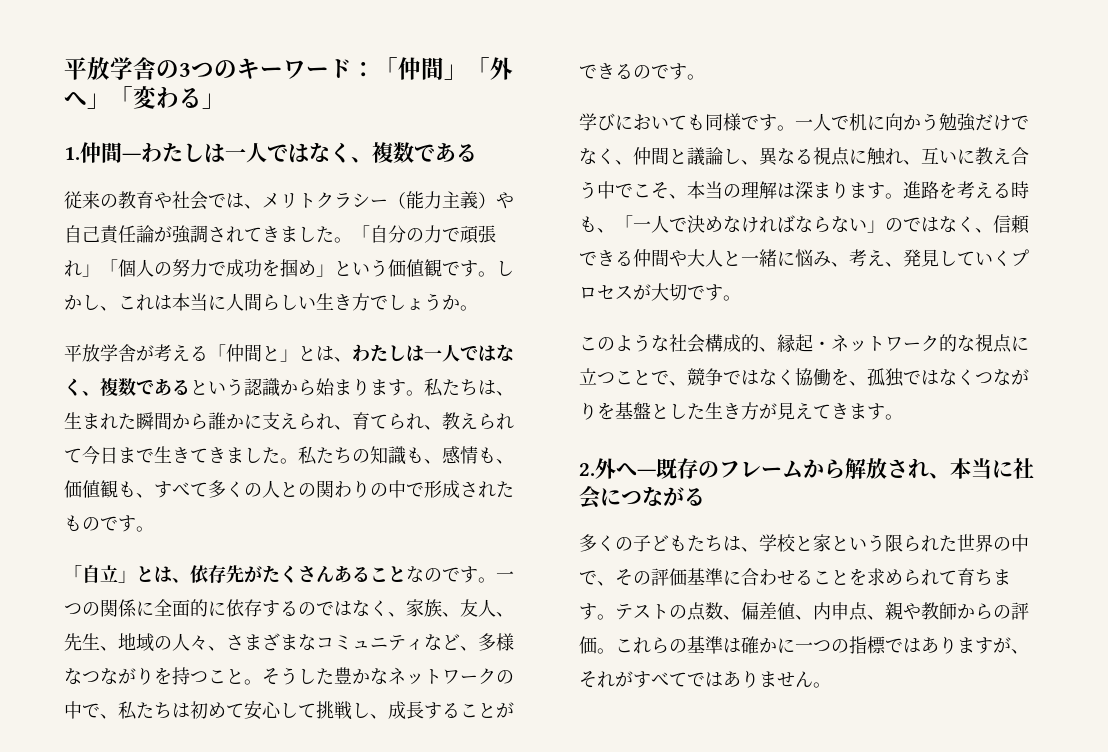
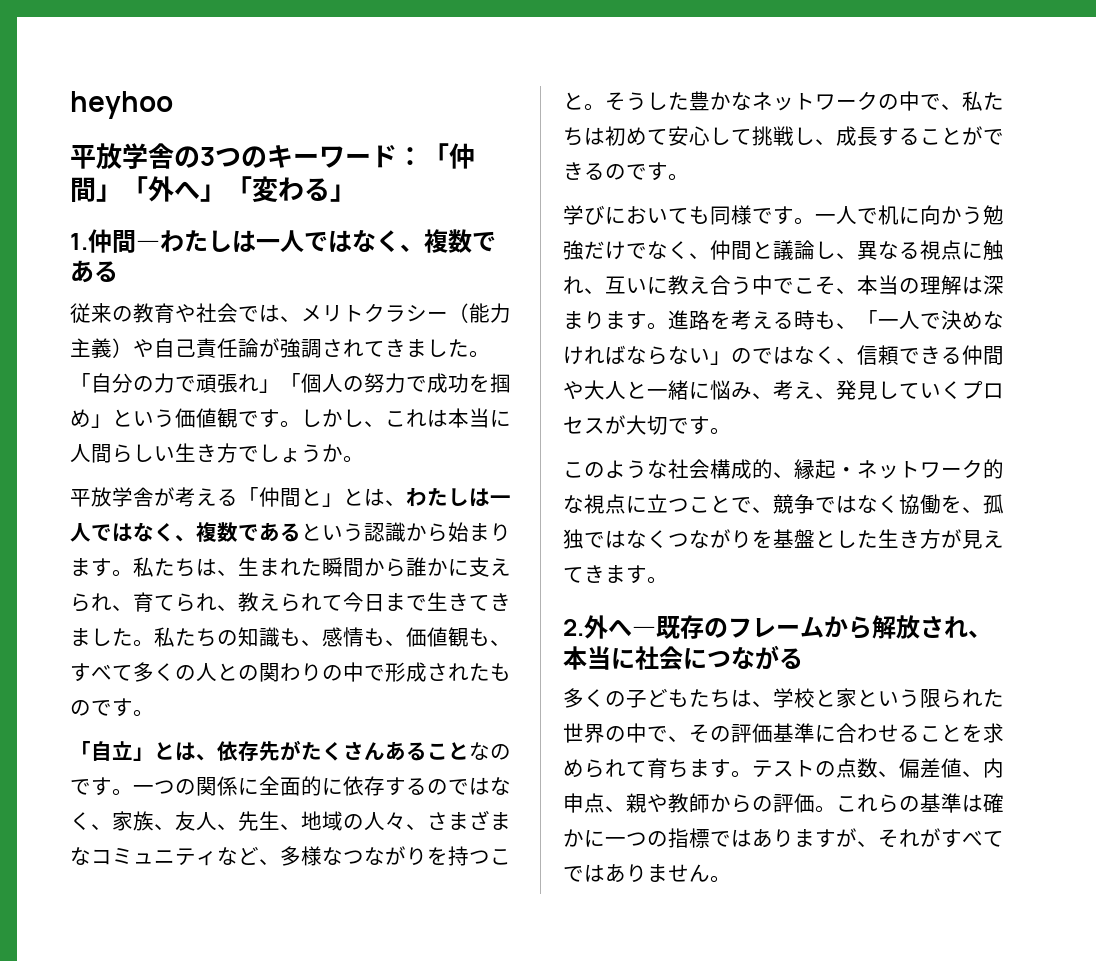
+ heyhoo

